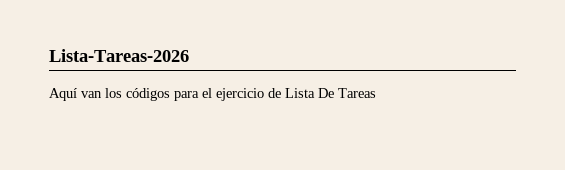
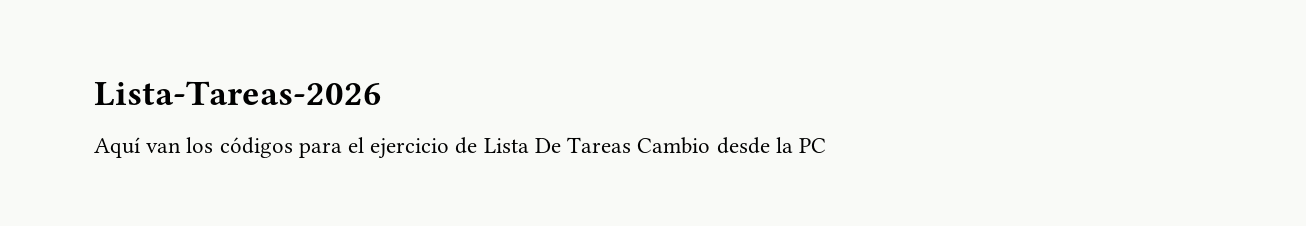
- Aquí van los códigos para el ejercicio de Lista De Tareas
+ Aquí van los códigos para el ejercicio de Lista De Tareas Cambio desde la PC

